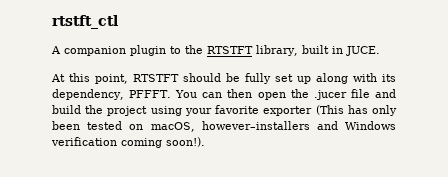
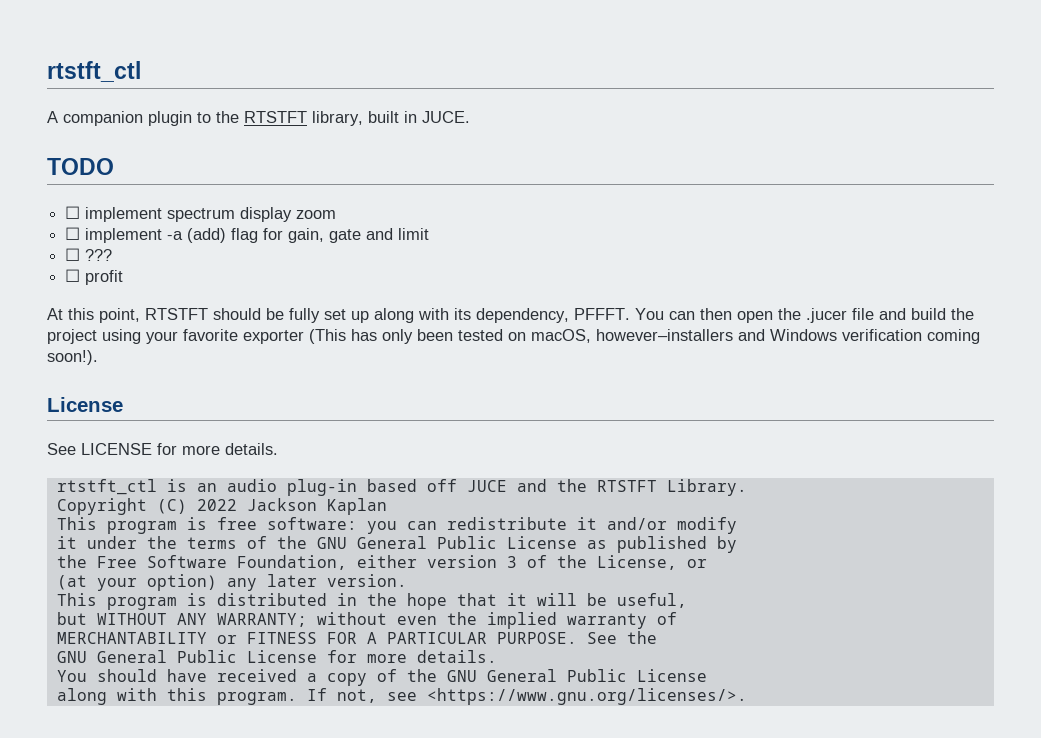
+ TODO
+ ☐ implement spectrum display zoom
+ ☐ implement -a (add) flag for gain, gate and limit
+ ☐ ???
+ ☐ profit
  You can then open the .jucer file and build the project using your favorite exporter (This has only been tested on macOS, however–installers and Windows verification coming soon!).
+ License
+ See LICENSE for more details.
+ rtstft_ctl is an audio plug-in based off JUCE and the RTSTFT Library.
+ Copyright (C) 2022 Jackson Kaplan
+ This program is free software: you can redistribute it and/or modify
+ it under the terms of the GNU General Public License as published by
+ the Free Software Foundation, either version 3 of the License, or
+ (at your option) any later version.
+ This program is distributed in the hope that it will be useful,
+ but WITHOUT ANY WARRANTY; without even the implied warranty of
+ MERCHANTABILITY or FITNESS FOR A PARTICULAR PURPOSE. See the
+ GNU General Public License for more details.
+ You should have received a copy of the GNU General Public License
+ along with this program. If not, see <https://www.gnu.org/licenses/>.

